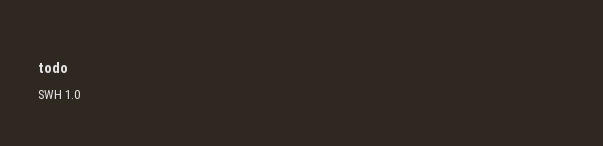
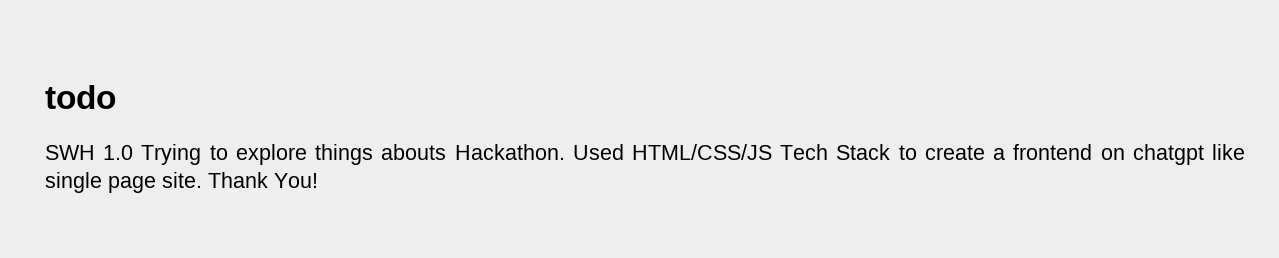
- SWH 1.0
+ SWH 1.0 Trying to explore things abouts Hackathon. Used HTML/CSS/JS Tech Stack to create a frontend on chatgpt like single page site. Thank You!

